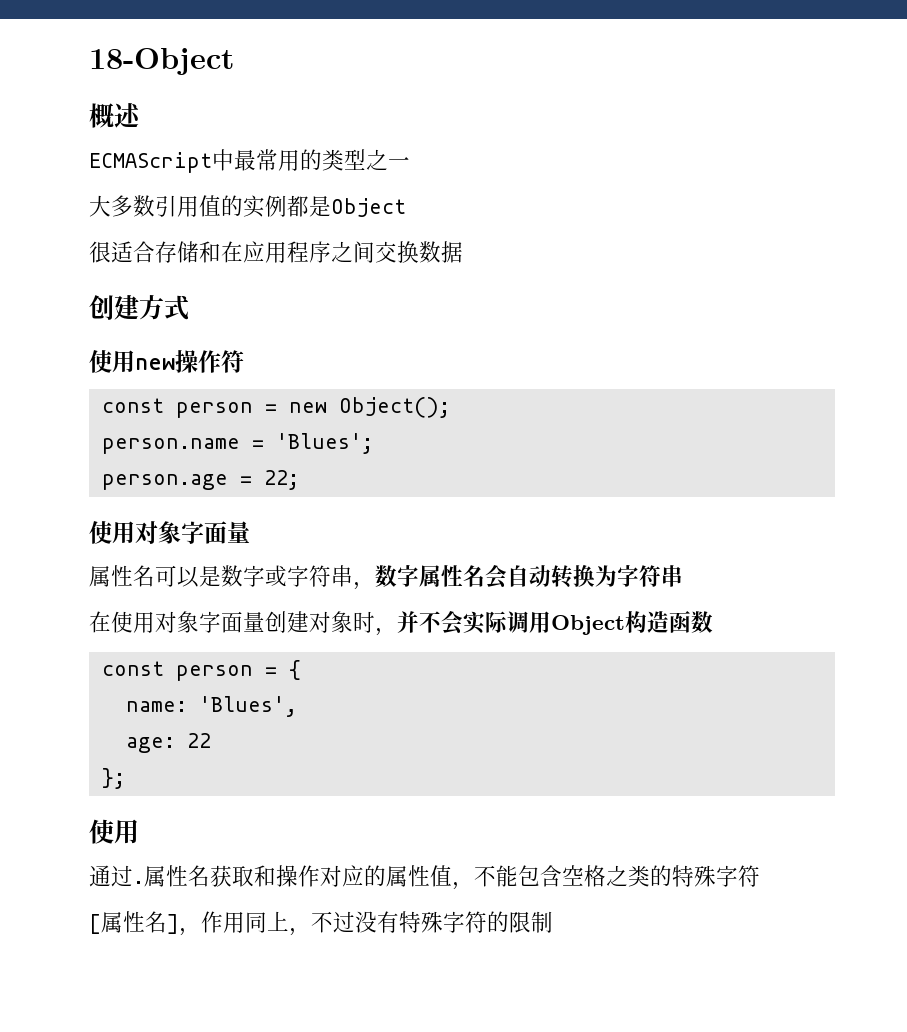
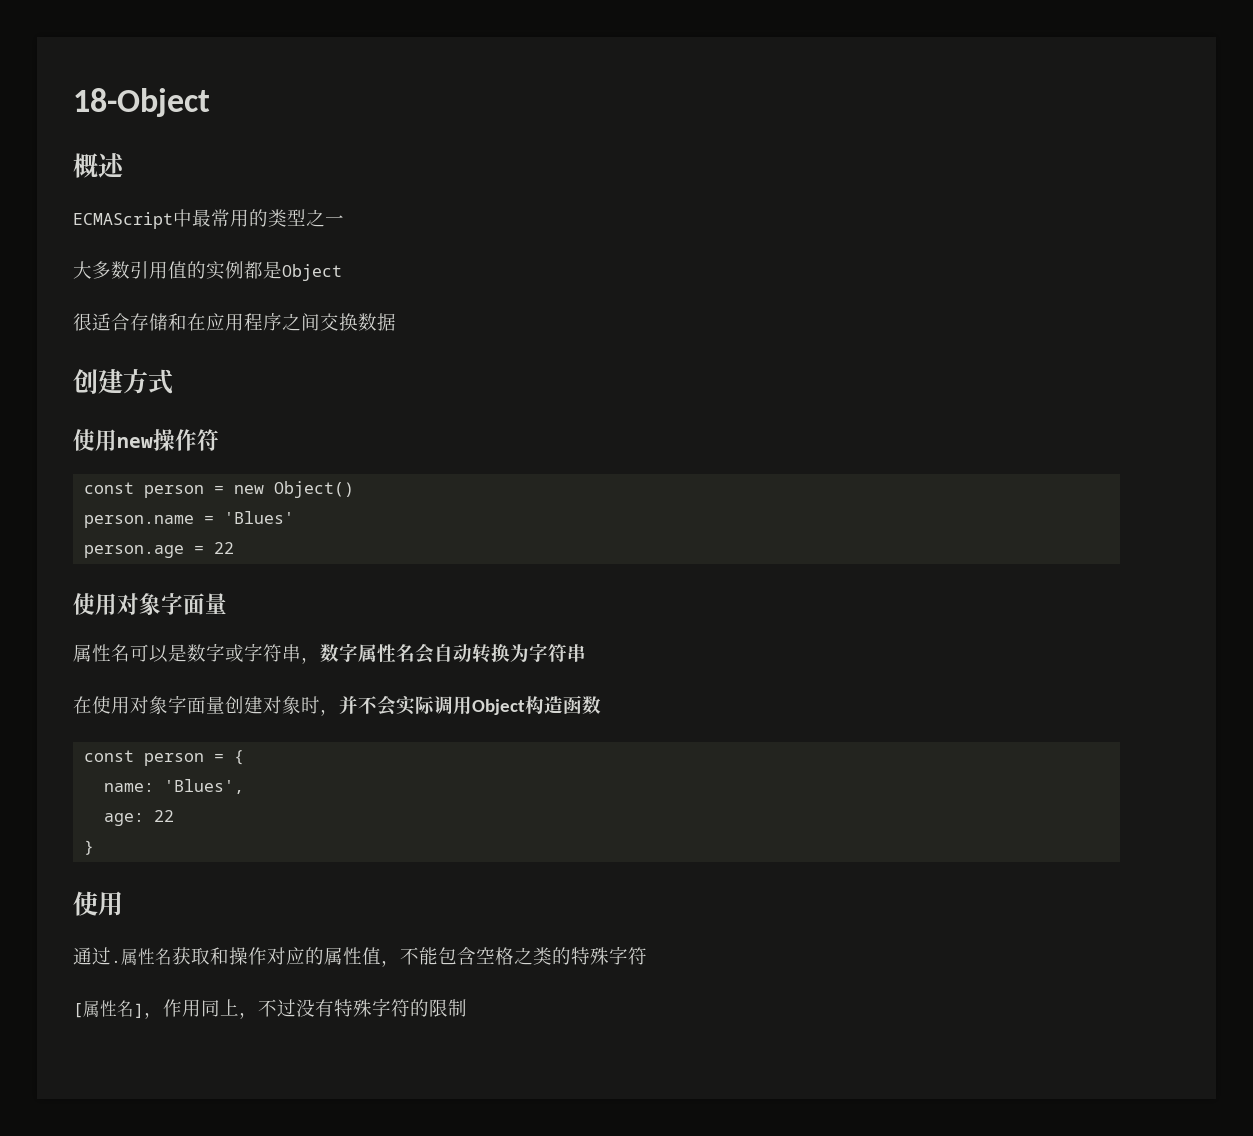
- const person = new Object();
+ const person = new Object()
- person.name = 'Blues';
+ person.name = 'Blues'
- person.age = 22;
+ person.age = 22
- };
+ }

